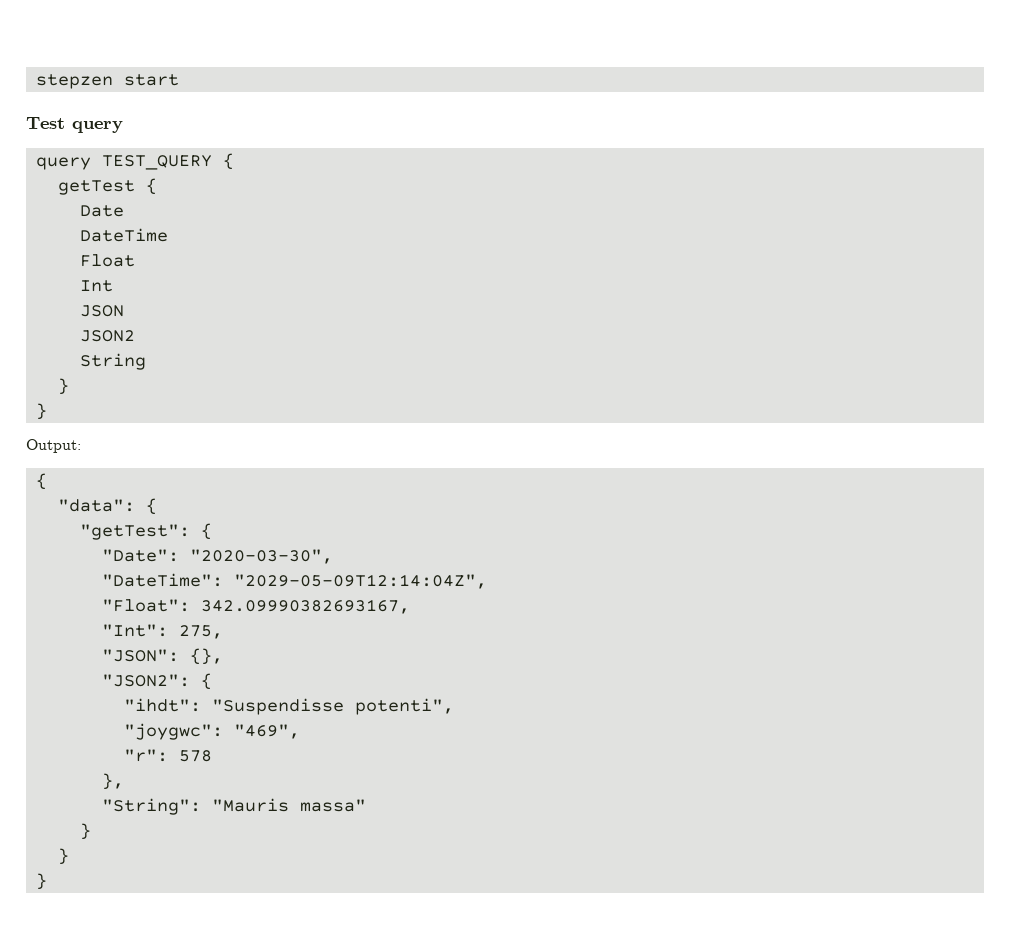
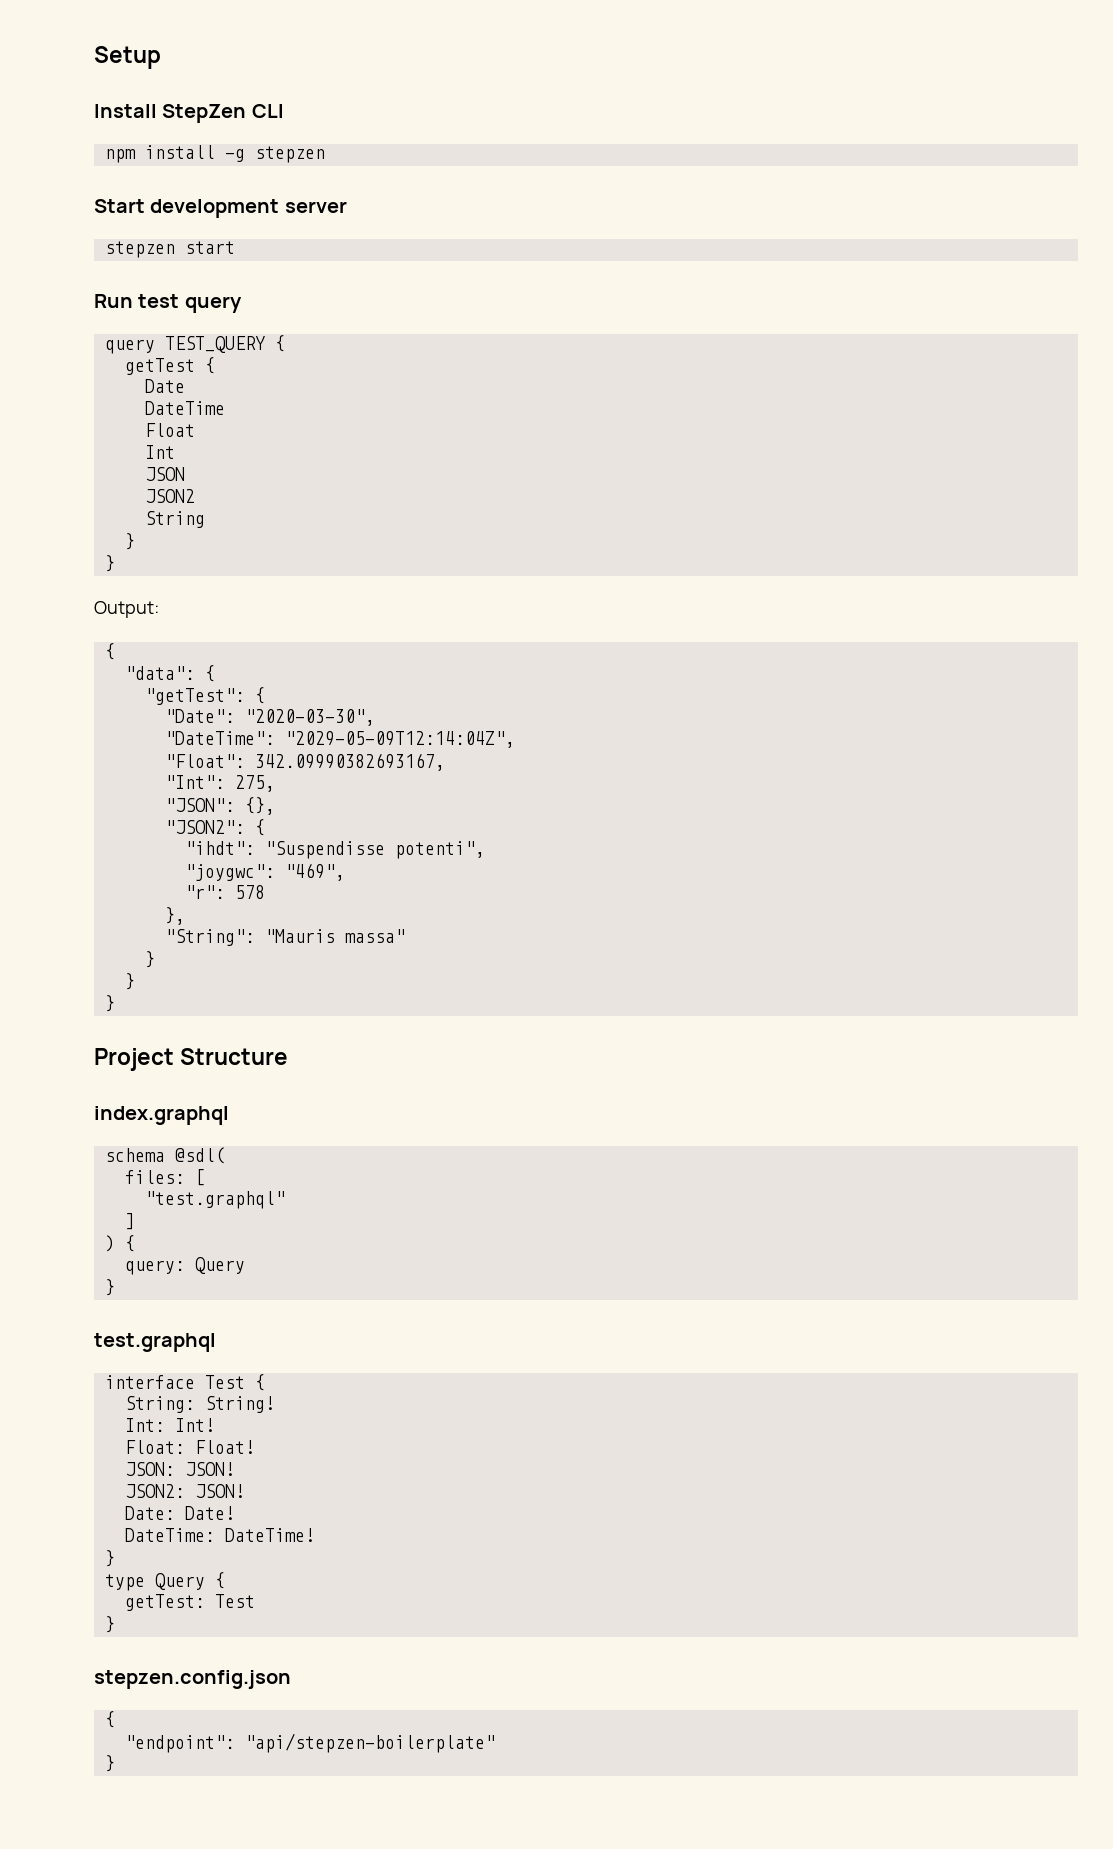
+ Setup
+ Install StepZen CLI
+ npm install -g stepzen
+ Start development server
- Test query
+ Run test query
+ Project Structure
+ index.graphql
+ schema @sdl(
+ files: [
+ "test.graphql"
+ ]
+ ) {
+ query: Query
+ }
+ test.graphql
+ interface Test {
+ String: String!
+ Int: Int!
+ Float: Float!
+ JSON: JSON!
+ JSON2: JSON!
+ Date: Date!
+ DateTime: DateTime!
+ }
+ type Query {
+ getTest: Test
+ }
+ stepzen.config.json
+ {
+ "endpoint": "api/stepzen-boilerplate"
+ }

